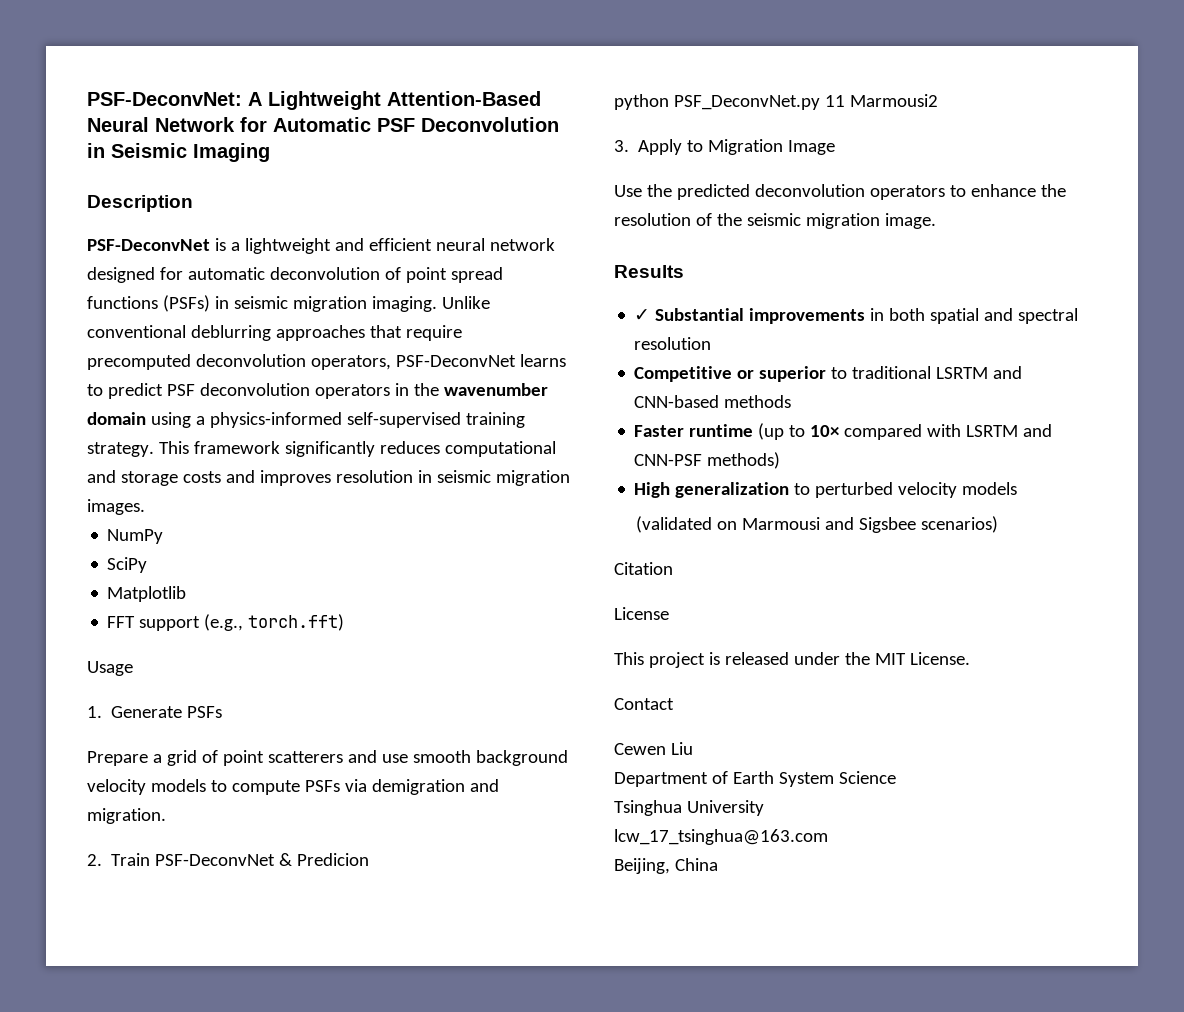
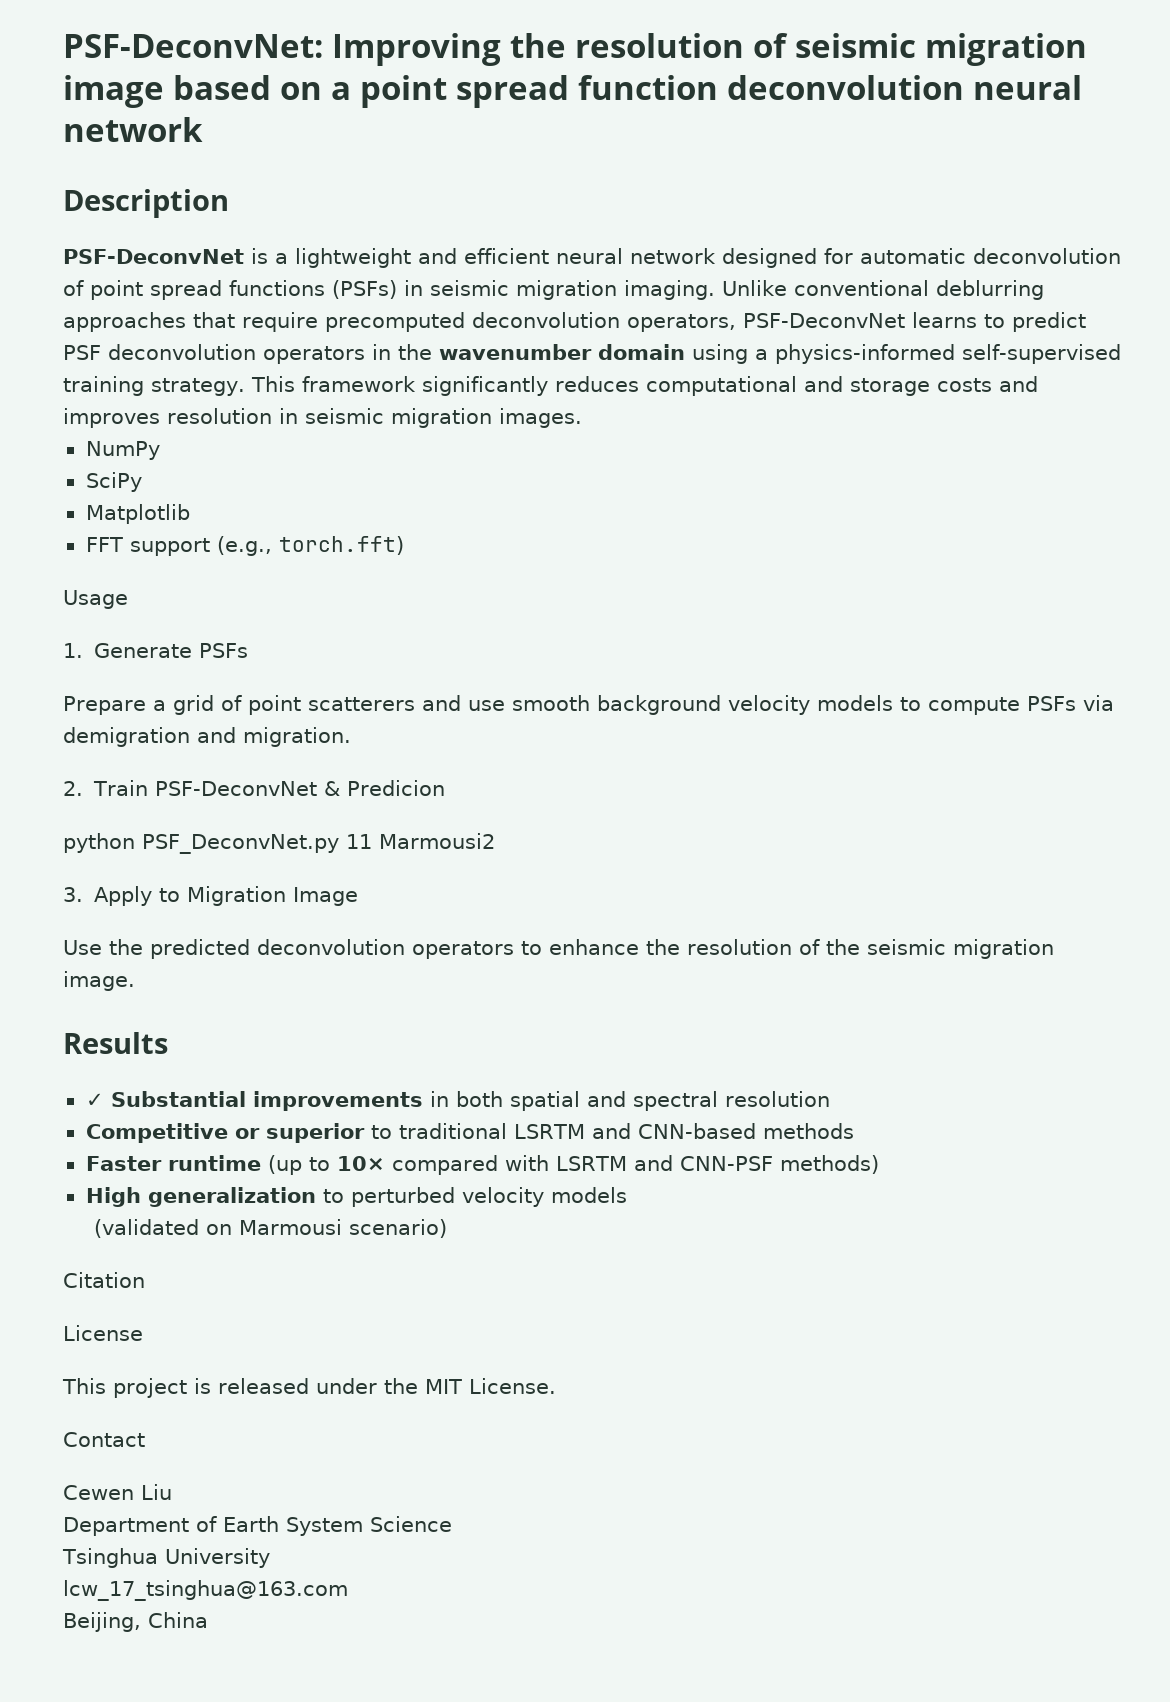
- PSF-DeconvNet: A Lightweight Attention-Based Neural Network for Automatic PSF Deconvolution in Seismic Imaging
+ PSF-DeconvNet: Improving the resolution of seismic migration image based on a point spread function deconvolution neural network
- (validated on Marmousi and Sigsbee scenarios)
+ (validated on Marmousi scenario)

